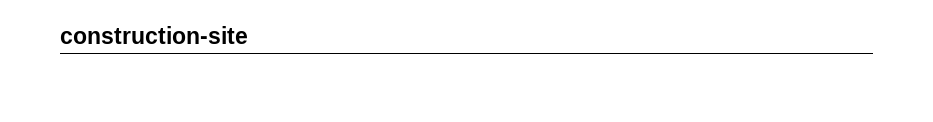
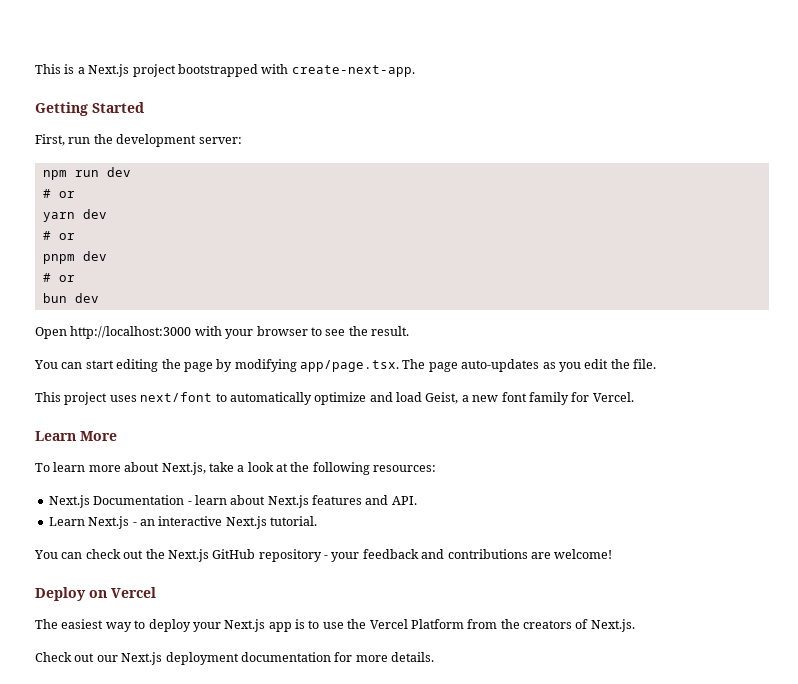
- construction-site
+ This is a Next.js project bootstrapped with create-next-app.
+ Getting Started
+ First, run the development server:
+ npm run dev
+ # or
+ yarn dev
+ # or
+ pnpm dev
+ # or
+ bun dev
+ Open http://localhost:3000 with your browser to see the result.
+ You can start editing the page by modifying app/page.tsx. The page auto-updates as you edit the file.
+ This project uses next/font to automatically optimize and load Geist, a new font family for Vercel.
+ Learn More
+ To learn more about Next.js, take a look at the following resources:
+ Next.js Documentation - learn about Next.js features and API.
+ Learn Next.js - an interactive Next.js tutorial.
+ You can check out the Next.js GitHub repository - your feedback and contributions are welcome!
+ Deploy on Vercel
+ The easiest way to deploy your Next.js app is to use the Vercel Platform from the creators of Next.js.
+ Check out our Next.js deployment documentation for more details.

